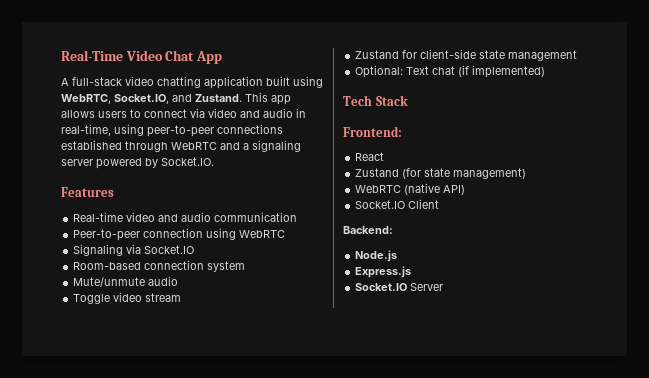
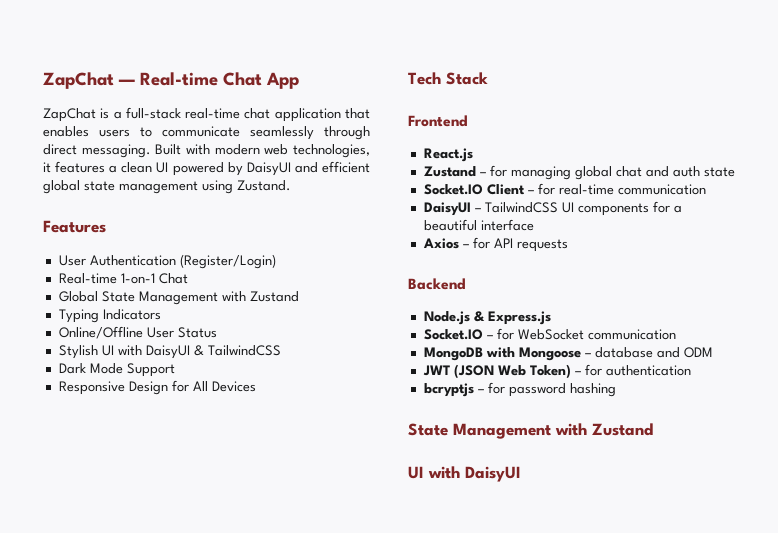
- Real-Time Video Chat App
+ ZapChat — Real-time Chat App
- A full-stack video chatting application built using WebRTC, Socket.IO, and Zustand. This app allows users to connect via video and audio in real-time, using peer-to-peer connections established through WebRTC and a signaling server powered by Socket.IO.
+ ZapChat is a full-stack real-time chat application that enables users to communicate seamlessly through direct messaging. Built with modern web technologies, it features a clean UI powered by DaisyUI and efficient global state management using Zustand.
  Features
- Real-time video and audio communication
- Peer-to-peer connection using WebRTC
- Signaling via Socket.IO
- Room-based connection system
- Mute/unmute audio
- Toggle video stream
- Zustand for client-side state management
- Optional: Text chat (if implemented)
+ User Authentication (Register/Login)
+ Real-time 1-on-1 Chat
+ Global State Management with Zustand
+ Typing Indicators
+ Online/Offline User Status
+ Stylish UI with DaisyUI & TailwindCSS
+ Dark Mode Support
+ Responsive Design for All Devices
- Frontend:
- React
- Zustand (for state management)
- WebRTC (native API)
- Socket.IO Client
- Backend:
+ Frontend
+ React.js
+ Zustand – for managing global chat and auth state
+ Socket.IO Client – for real-time communication
+ DaisyUI – TailwindCSS UI components for a beautiful interface
+ Axios – for API requests
+ Backend
- Node.js
- Express.js
+ Node.js & Express.js
- Socket.IO Server
+ Socket.IO – for WebSocket communication
+ MongoDB with Mongoose – database and ODM
+ JWT (JSON Web Token) – for authentication
+ bcryptjs – for password hashing
+ State Management with Zustand
+ UI with DaisyUI

